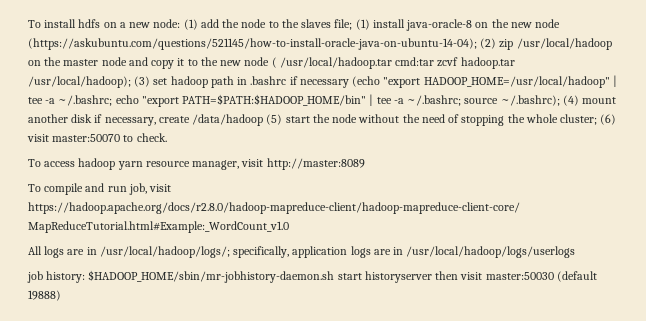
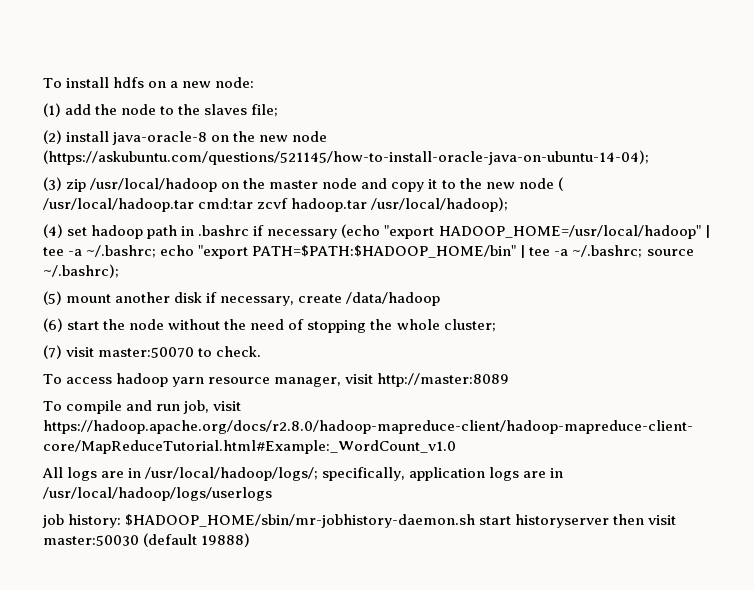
- To install hdfs on a new node: (1) add the node to the slaves file; (1) install java-oracle-8 on the new node (https://askubuntu.com/questions/521145/how-to-install-oracle-java-on-ubuntu-14-04); (2) zip /usr/local/hadoop on the master node and copy it to the new node ( /usr/local/hadoop.tar cmd:tar zcvf hadoop.tar /usr/local/hadoop); (3) set hadoop path in .bashrc if necessary (echo "export HADOOP_HOME=/usr/local/hadoop" | tee -a ~/.bashrc;
+ To install hdfs on a new node:
+ (1) add the node to the slaves file;
+ (2) install java-oracle-8 on the new node (https://askubuntu.com/questions/521145/how-to-install-oracle-java-on-ubuntu-14-04);
+ (3) zip /usr/local/hadoop on the master node and copy it to the new node ( /usr/local/hadoop.tar cmd:tar zcvf hadoop.tar /usr/local/hadoop);
+ (4) set hadoop path in .bashrc if necessary (echo "export HADOOP_HOME=/usr/local/hadoop" | tee -a ~/.bashrc;
- source ~/.bashrc); (4) mount another disk if necessary, create /data/hadoop (5) start the node without the need of stopping the whole cluster; (6) visit master:50070 to check.
+ source ~/.bashrc);
+ (5) mount another disk if necessary, create /data/hadoop
+ (6) start the node without the need of stopping the whole cluster;
+ (7) visit master:50070 to check.

